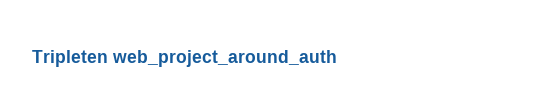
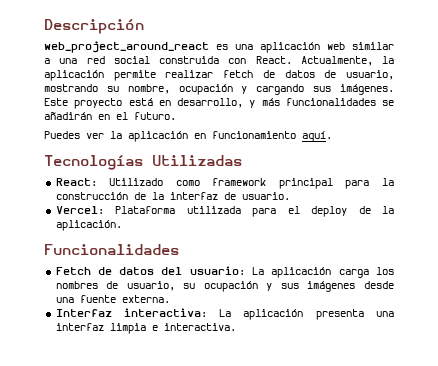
- Tripleten web_project_around_auth
+ Descripción
+ web_project_around_react es una aplicación web similar a una red social construida con React. Actualmente, la aplicación permite realizar fetch de datos de usuario, mostrando su nombre, ocupación y cargando sus imágenes. Este proyecto está en desarrollo, y más funcionalidades se añadirán en el futuro.
+ Puedes ver la aplicación en funcionamiento aquí.
+ Tecnologías Utilizadas
+ React: Utilizado como framework principal para la construcción de la interfaz de usuario.
+ Vercel: Plataforma utilizada para el deploy de la aplicación.
+ Funcionalidades
+ Fetch de datos del usuario: La aplicación carga los nombres de usuario, su ocupación y sus imágenes desde una fuente externa.
+ Interfaz interactiva: La aplicación presenta una interfaz limpia e interactiva.

